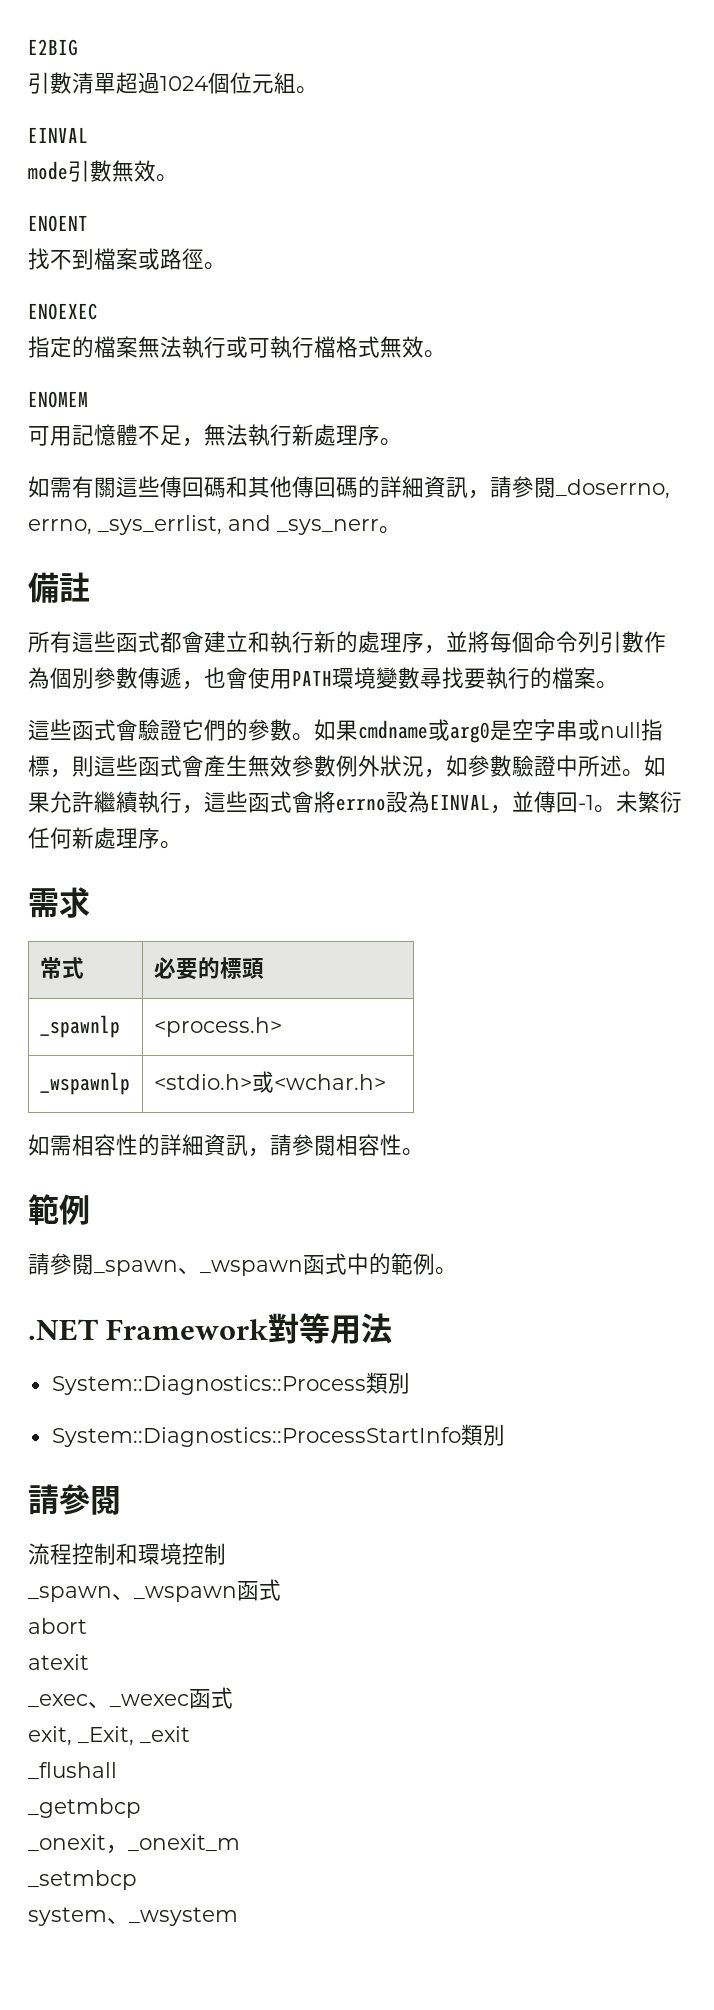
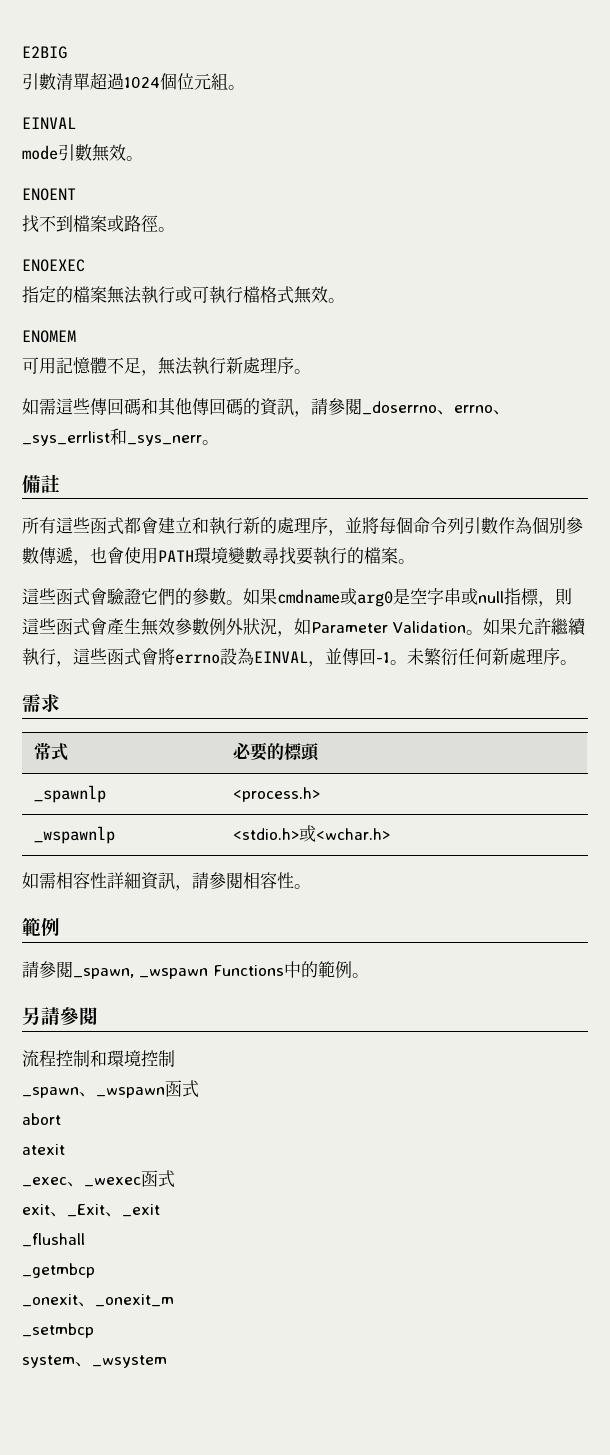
- 如需有關這些傳回碼和其他傳回碼的詳細資訊，請參閱_doserrno, errno, _sys_errlist, and _sys_nerr。
+ 如需這些傳回碼和其他傳回碼的資訊，請參閱_doserrno、errno、_sys_errlist和_sys_nerr。
- 如果cmdname或arg0是空字串或null指標，則這些函式會產生無效參數例外狀況，如參數驗證中所述。
+ 如果cmdname或arg0是空字串或null指標，則這些函式會產生無效參數例外狀況，如Parameter Validation。
- 如需相容性的詳細資訊，請參閱相容性。
+ 如需相容性詳細資訊，請參閱相容性。
- 請參閱_spawn、_wspawn函式中的範例。
+ 請參閱_spawn, _wspawn Functions中的範例。
- .NET Framework對等用法
- System::Diagnostics::Process類別
- System::Diagnostics::ProcessStartInfo類別
- 請參閱
+ 另請參閱
- exit, _Exit, _exit
+ exit、_Exit、_exit
- _onexit，_onexit_m
+ _onexit、_onexit_m

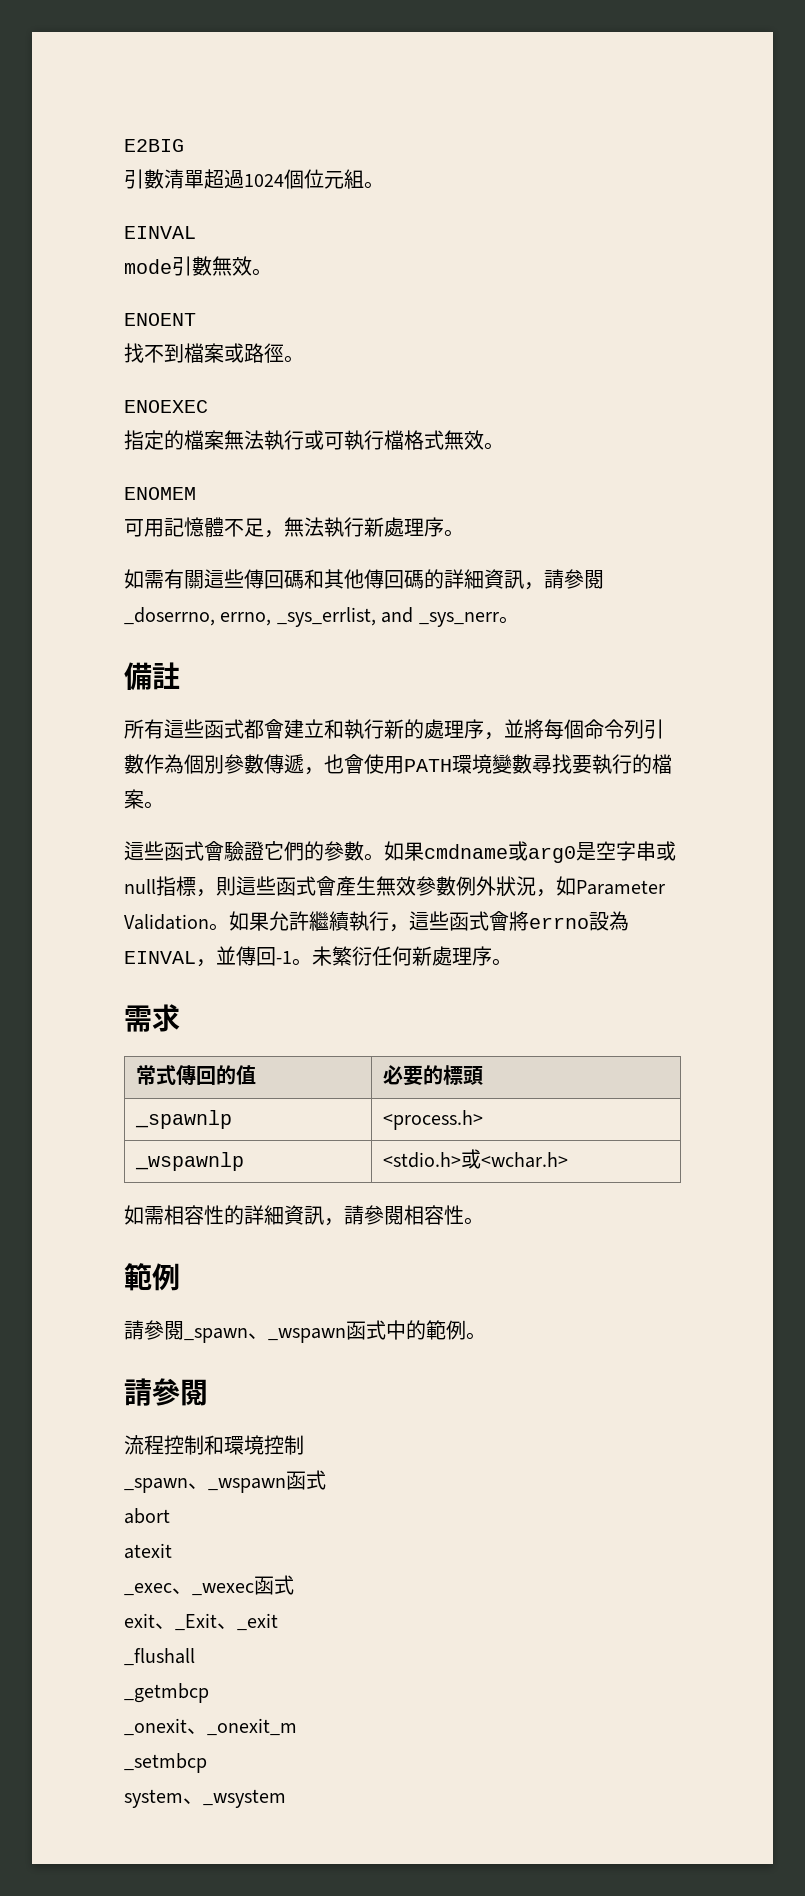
- 如需這些傳回碼和其他傳回碼的資訊，請參閱_doserrno、errno、_sys_errlist和_sys_nerr。
+ 如需有關這些傳回碼和其他傳回碼的詳細資訊，請參閱_doserrno, errno, _sys_errlist, and _sys_nerr。
- 常式 | 必要的標頭
+ 常式傳回的值 | 必要的標頭
- 如需相容性詳細資訊，請參閱相容性。
+ 如需相容性的詳細資訊，請參閱相容性。
- 請參閱_spawn, _wspawn Functions中的範例。
- 另請參閱
+ 請參閱_spawn、_wspawn函式中的範例。
+ 請參閱

